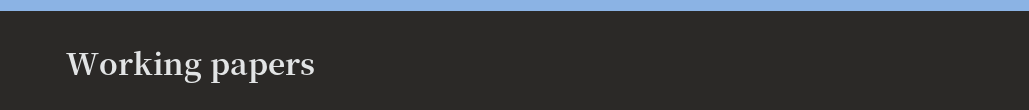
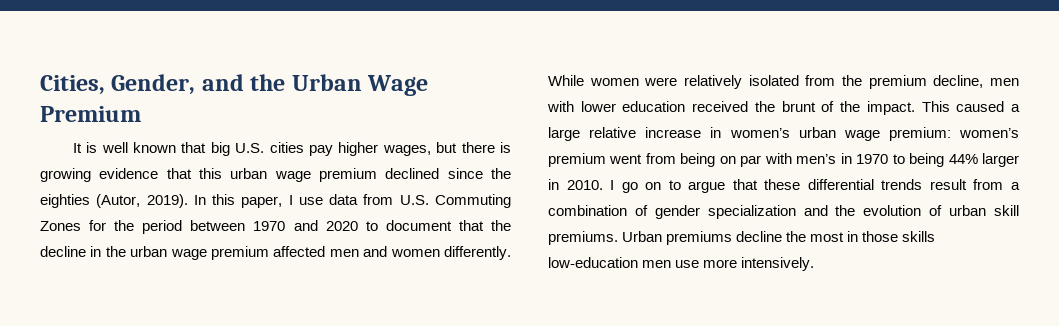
- Working papers
+ Cities, Gender, and the Urban Wage Premium
+ It is well known that big U.S. cities pay higher wages, but there is growing evidence that this urban wage premium declined since the eighties (Autor, 2019). In this paper, I use data from U.S. Commuting Zones for the period between 1970 and 2020 to document that the decline in the urban wage premium affected men and women differently. While women were relatively isolated from the premium decline, men with lower education received the brunt of the impact. This caused a large relative increase in women’s urban wage premium: women’s premium went from being on par with men’s in 1970 to being 44% larger in 2010. I go on to argue that these differential trends result from a combination of gender specialization and the evolution of urban skill premiums. Urban premiums decline the most in those skills low-education men use more intensively.

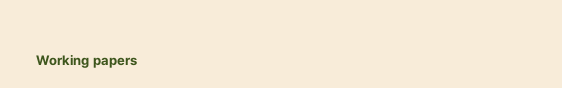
- Cities, Gender, and the Urban Wage Premium
- It is well known that big U.S. cities pay higher wages, but there is growing evidence that this urban wage premium declined since the eighties (Autor, 2019). In this paper, I use data from U.S. Commuting Zones for the period between 1970 and 2020 to document that the decline in the urban wage premium affected men and women differently. While women were relatively isolated from the premium decline, men with lower education received the brunt of the impact. This caused a large relative increase in women’s urban wage premium: women’s premium went from being on par with men’s in 1970 to being 44% larger in 2010. I go on to argue that these differential trends result from a combination of gender specialization and the evolution of urban skill premiums. Urban premiums decline the most in those skills low-education men use more intensively.
+ Working papers

